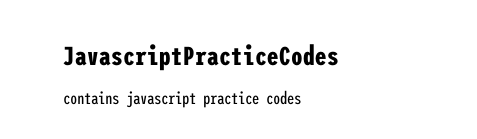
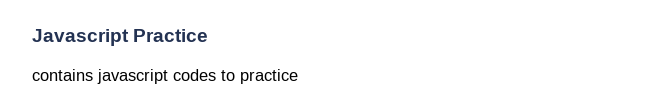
- JavascriptPracticeCodes
+ Javascript Practice
- contains javascript practice codes
+ contains javascript codes to practice

